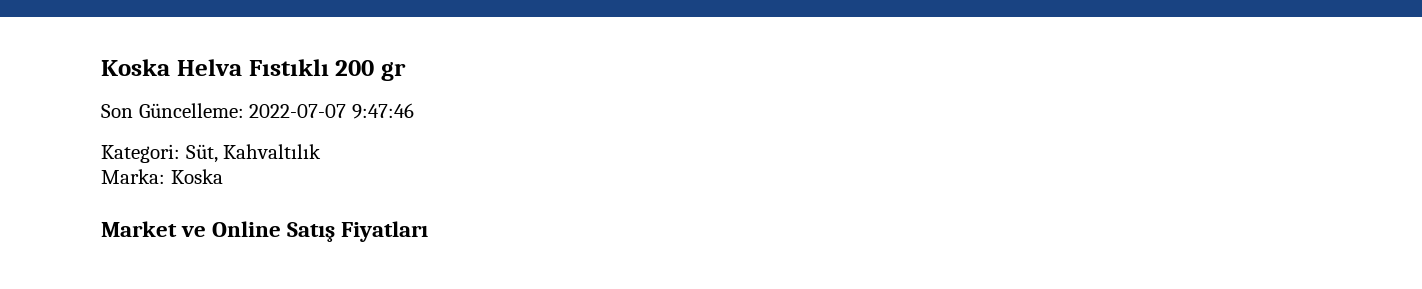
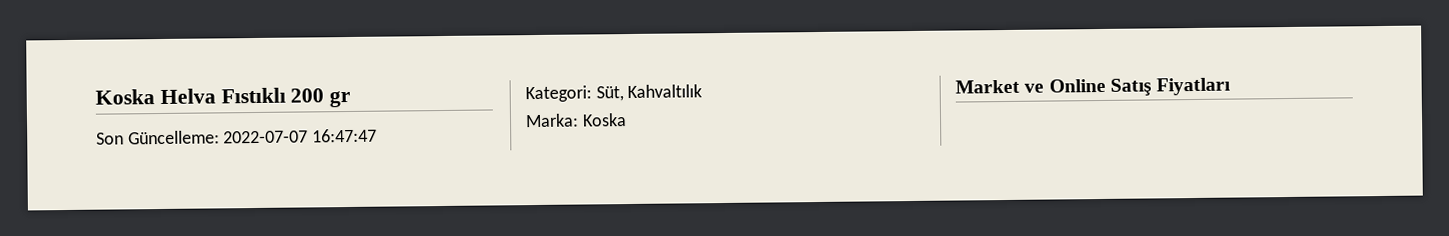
- Son Güncelleme: 2022-07-07 9:47:46
+ Son Güncelleme: 2022-07-07 16:47:47

